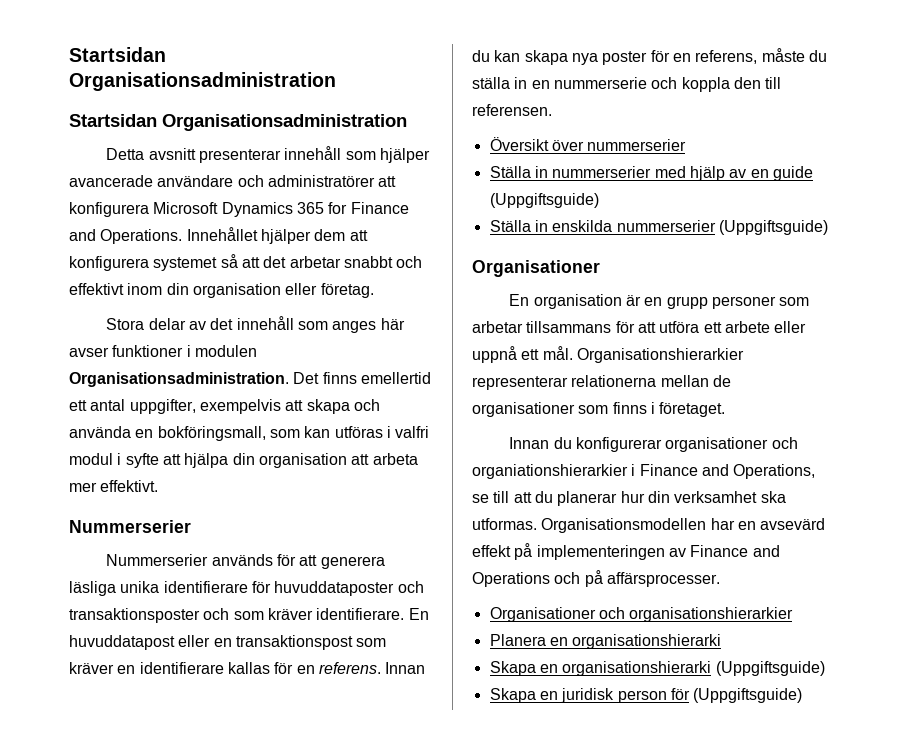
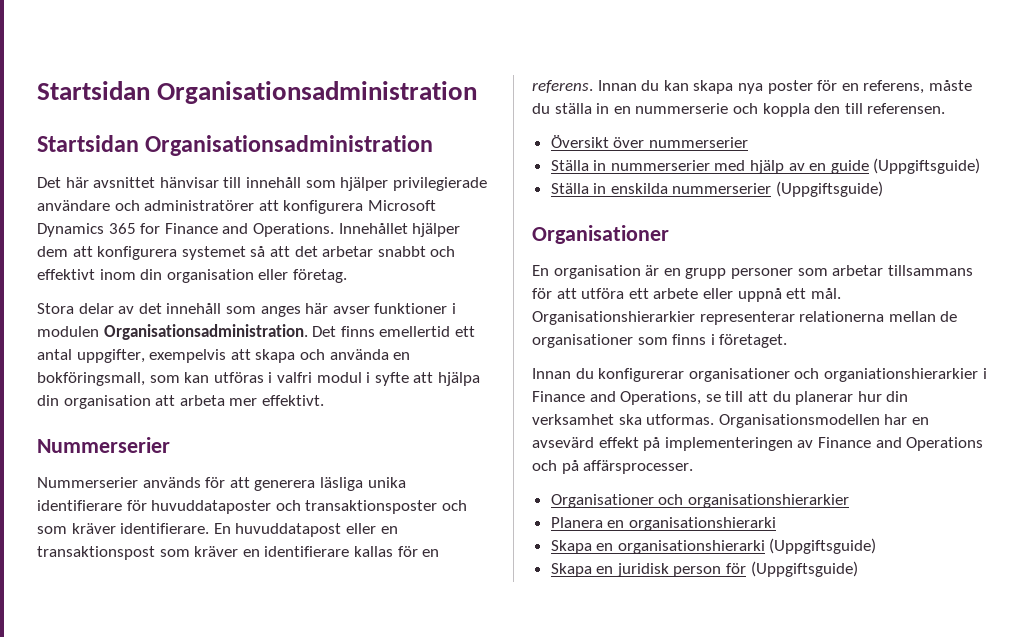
- Detta avsnitt presenterar innehåll som hjälper avancerade användare och administratörer att konfigurera Microsoft Dynamics 365 for Finance and Operations.
+ Det här avsnittet hänvisar till innehåll som hjälper privilegierade användare och administratörer att konfigurera Microsoft Dynamics 365 for Finance and Operations.

